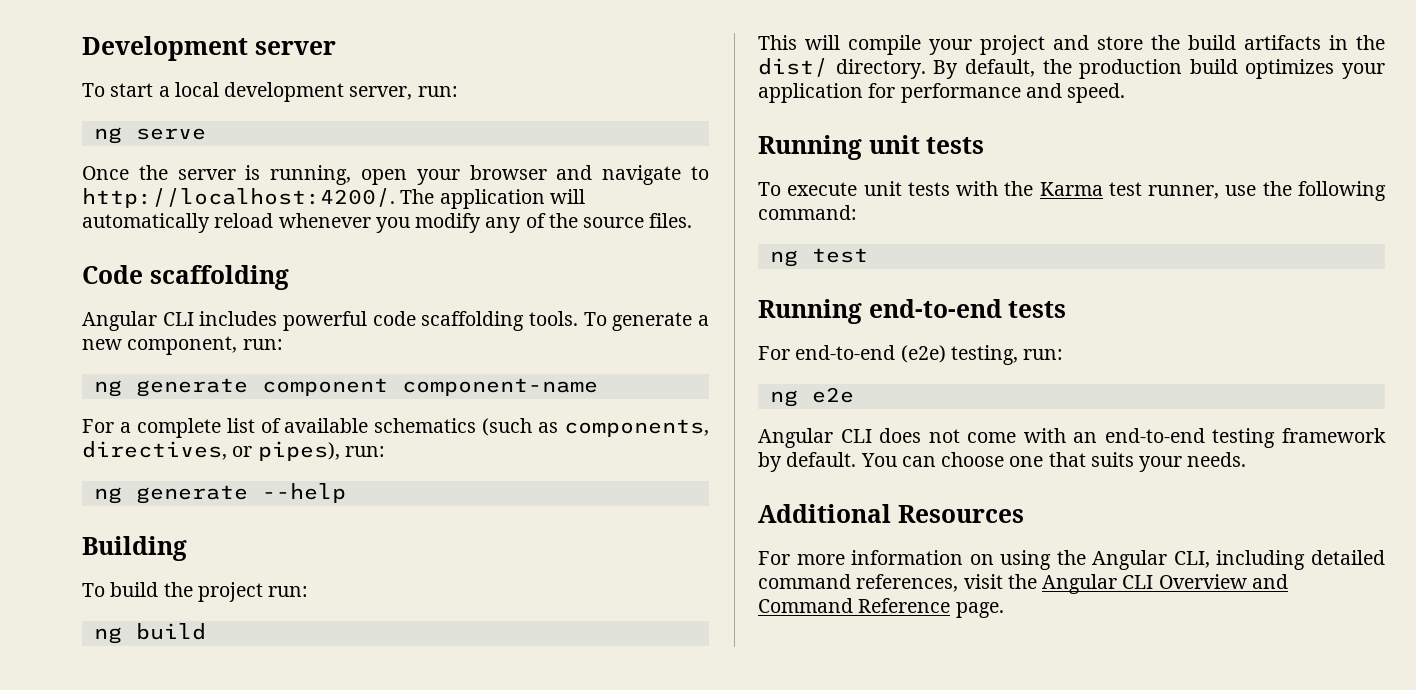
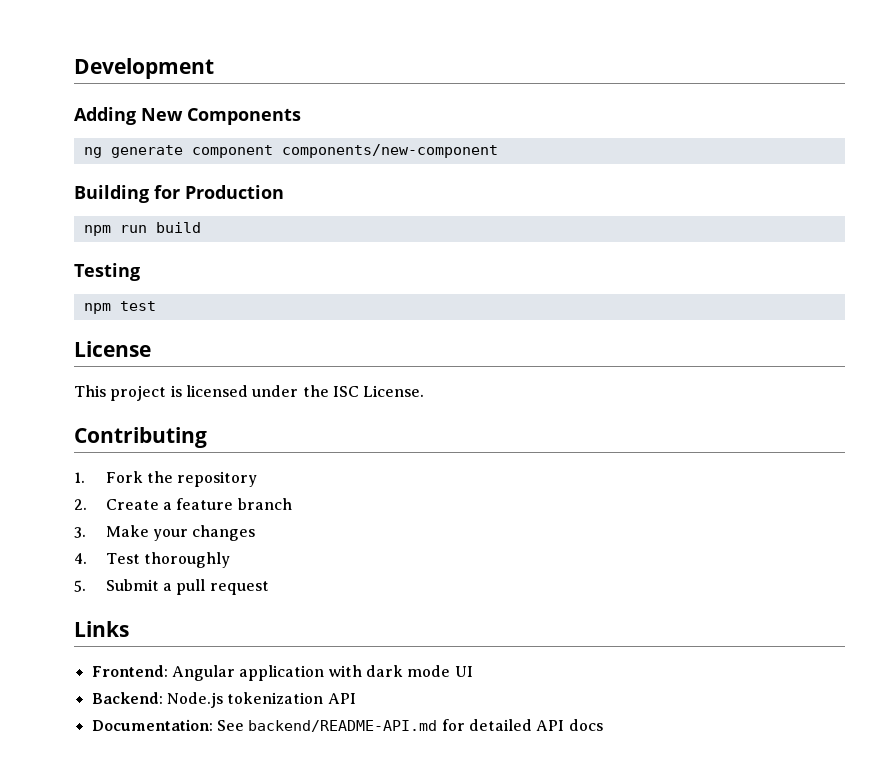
- Development server
- To start a local development server, run:
- ng serve
- Once the server is running, open your browser and navigate to http://localhost:4200/. The application will automatically reload whenever you modify any of the source files.
- Code scaffolding
- Angular CLI includes powerful code scaffolding tools. To generate a new component, run:
- ng generate component component-name
- For a complete list of available schematics (such as components, directives, or pipes), run:
- ng generate --help
- Building
- To build the project run:
- ng build
- This will compile your project and store the build artifacts in the dist/ directory. By default, the production build optimizes your application for performance and speed.
- Running unit tests
- To execute unit tests with the Karma test runner, use the following command:
- ng test
- Running end-to-end tests
- For end-to-end (e2e) testing, run:
- ng e2e
- Angular CLI does not come with an end-to-end testing framework by default. You can choose one that suits your needs.
- Additional Resources
- For more information on using the Angular CLI, including detailed command references, visit the Angular CLI Overview and Command Reference page.
+ Development
+ Adding New Components
+ ng generate component components/new-component
+ Building for Production
+ npm run build
+ Testing
+ npm test
+ License
+ This project is licensed under the ISC License.
+ Contributing
+ 1. Fork the repository
+ 2. Create a feature branch
+ 3. Make your changes
+ 4. Test thoroughly
+ 5. Submit a pull request
+ Links
+ Frontend: Angular application with dark mode UI
+ Backend: Node.js tokenization API
+ Documentation: See backend/README-API.md for detailed API docs

